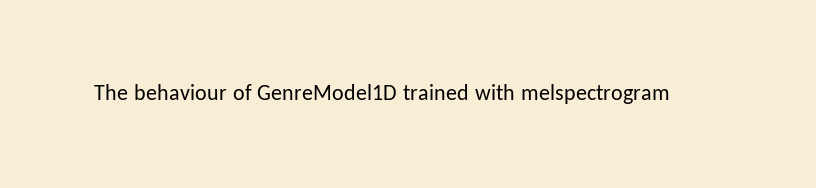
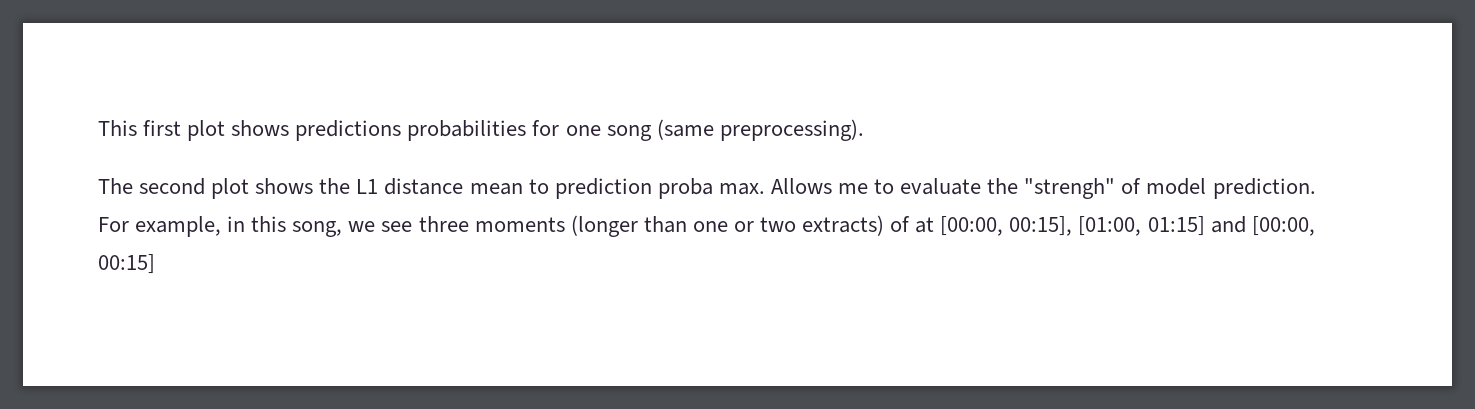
- The behaviour of GenreModel1D trained with melspectrogram
+ This first plot shows predictions probabilities for one song (same preprocessing).
+ The second plot shows the L1 distance mean to prediction proba max. Allows me to evaluate the "strengh" of model prediction. For example, in this song, we see three moments (longer than one or two extracts) of at [00:00, 00:15], [01:00, 01:15] and [00:00, 00:15]

